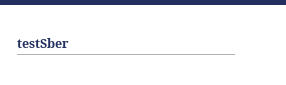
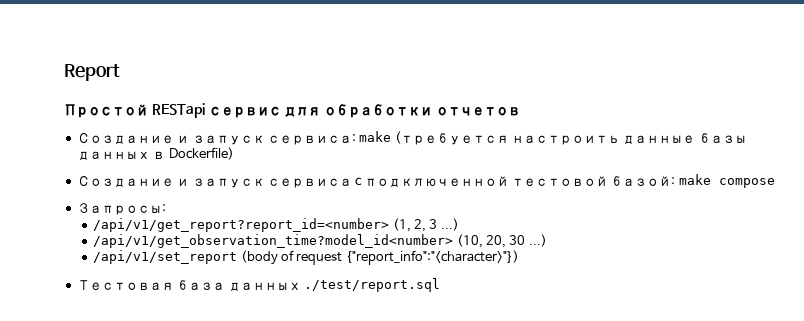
- testSber
+ Report
+ Простой RESTapi сервис для обработки отчетов
+ Создание и запуск сервиса: make (требуется настроить данные базы данных в Dockerfile)
+ Создание и запуск сервиса c подключенной тестовой базой: make compose
+ Запросы:
+ /api/v1/get_report?report_id=<number> (1, 2, 3 ...)
+ /api/v1/get_observation_time?model_id<number> (10, 20, 30 ...)
+ /api/v1/set_report (body of request {"report_info":"<character>"})
+ Тестовая база данных ./test/report.sql

